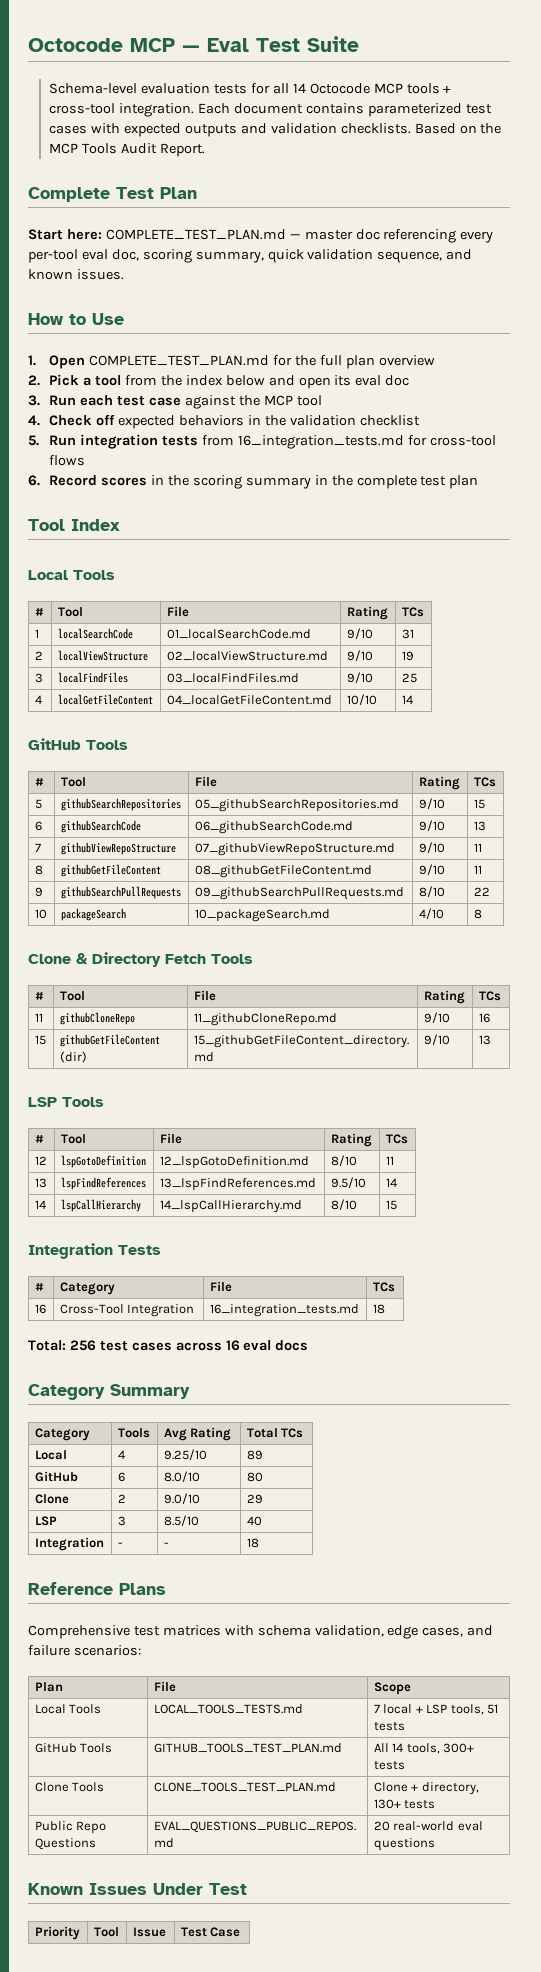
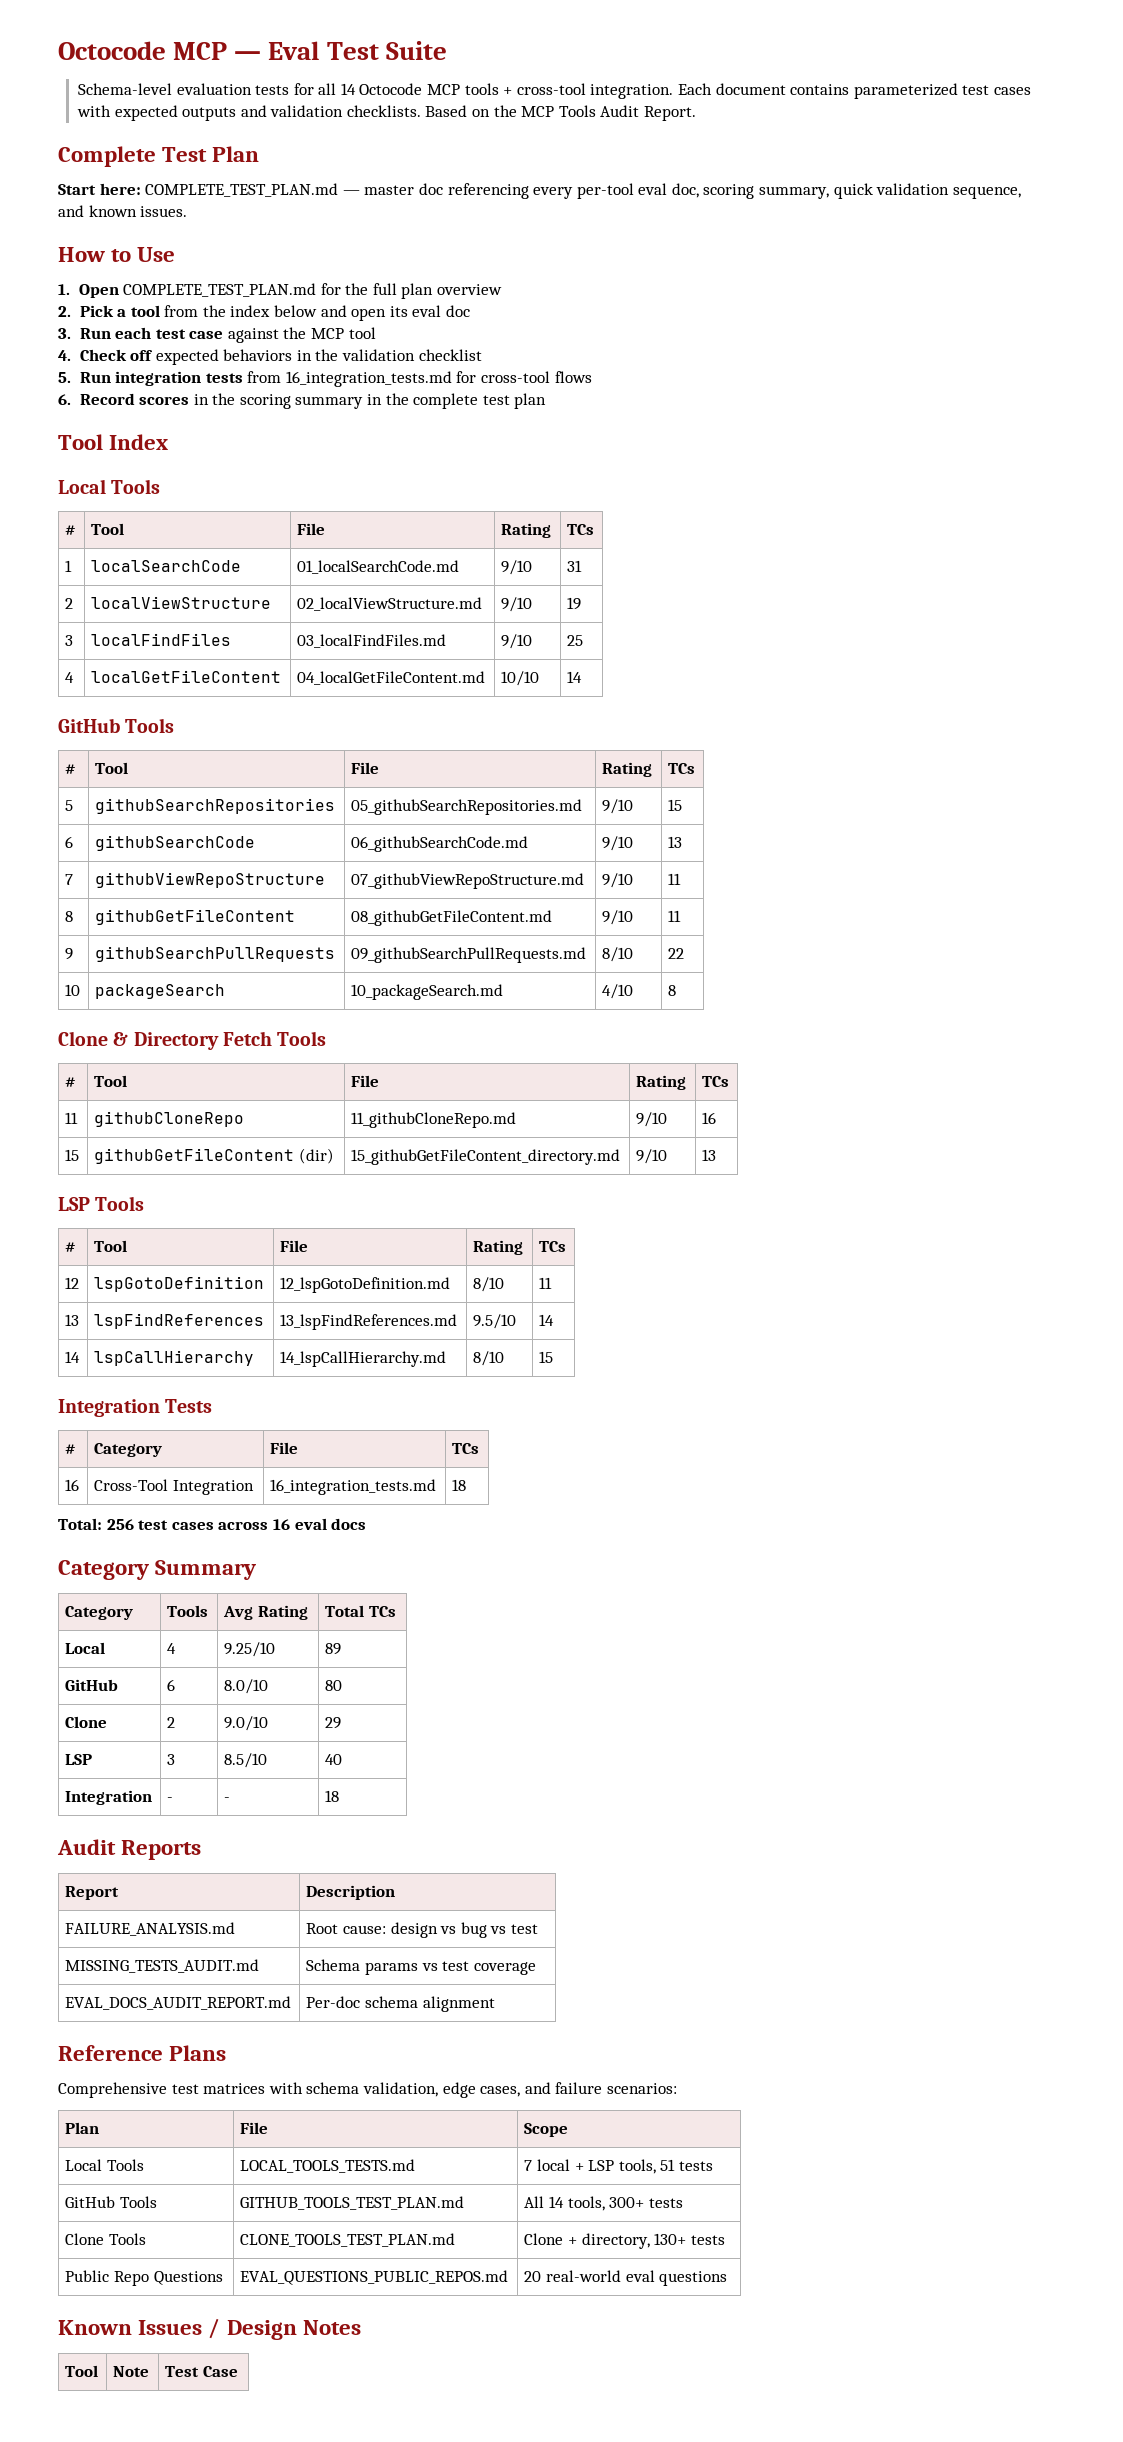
+ Audit Reports
+ Report | Description
+ FAILURE_ANALYSIS.md | Root cause: design vs bug vs test
+ MISSING_TESTS_AUDIT.md | Schema params vs test coverage
+ EVAL_DOCS_AUDIT_REPORT.md | Per-doc schema alignment
- Known Issues Under Test
- Priority | Tool | Issue | Test Case
+ Known Issues / Design Notes
+ Tool | Note | Test Case

